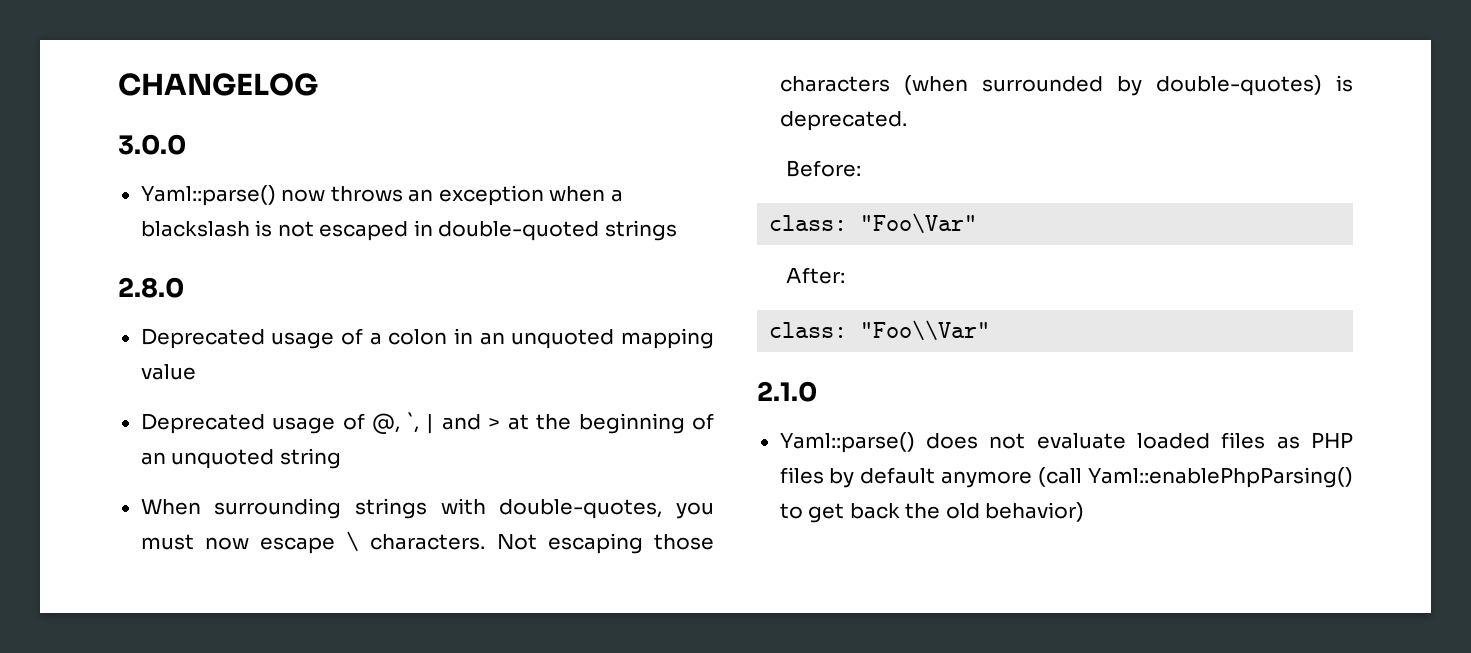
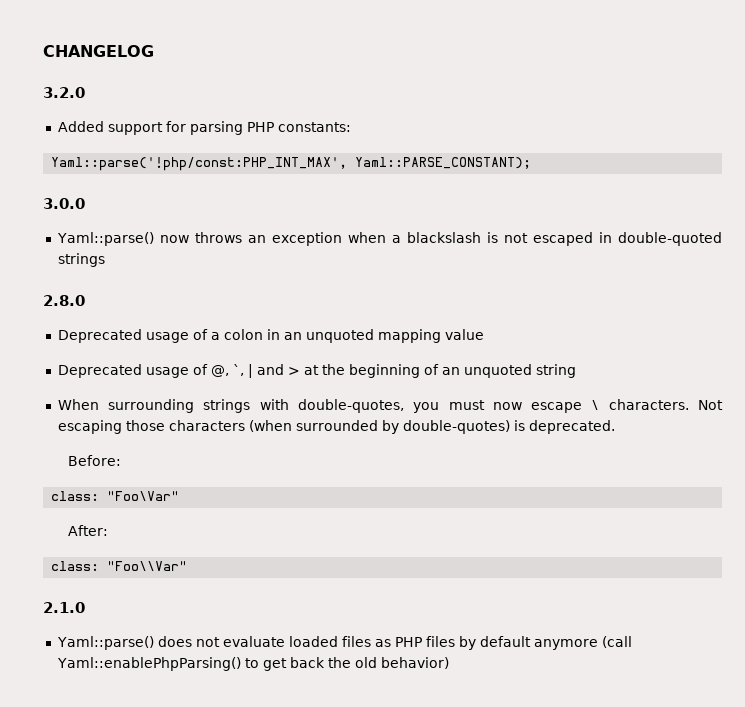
+ 3.2.0
+ Added support for parsing PHP constants:
+ Yaml::parse('!php/const:PHP_INT_MAX', Yaml::PARSE_CONSTANT);

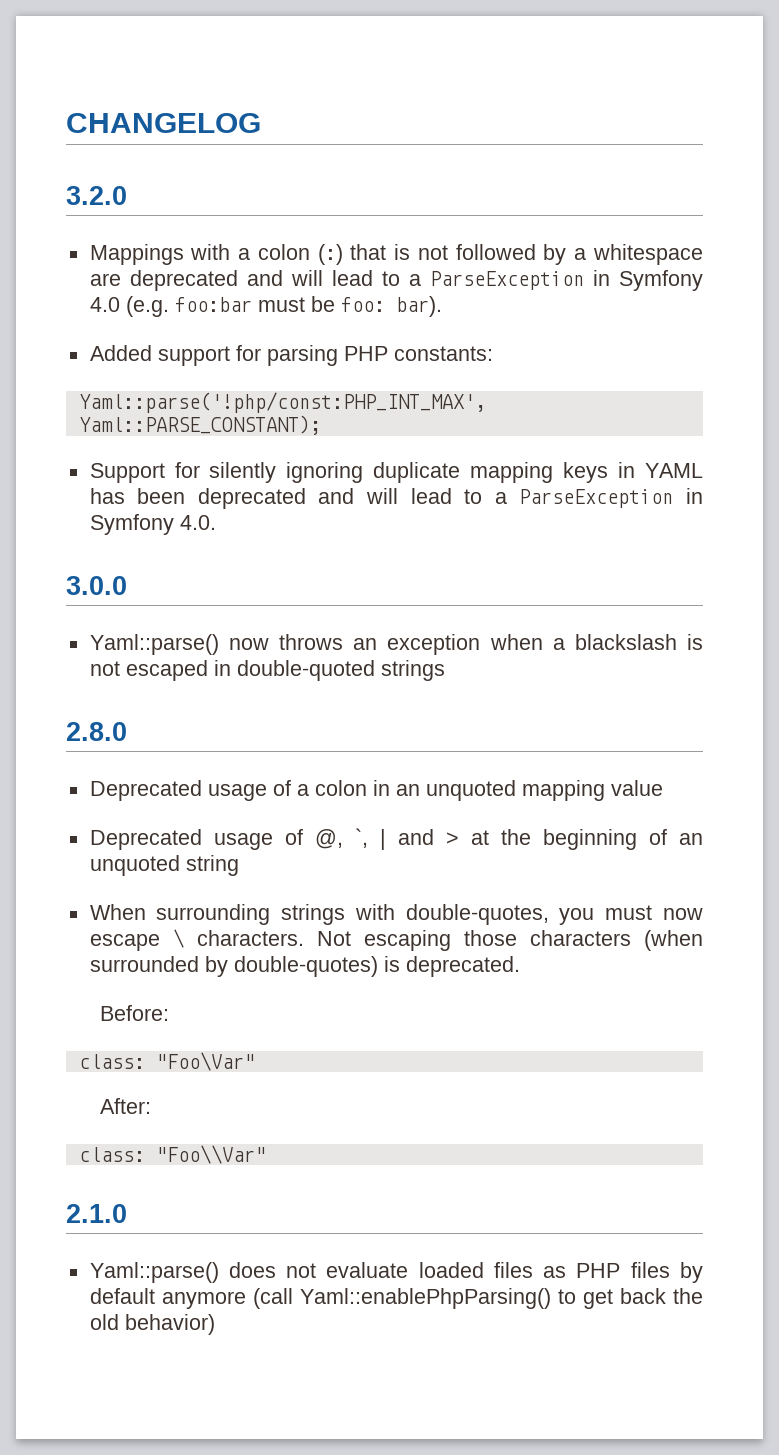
+ Mappings with a colon (:) that is not followed by a whitespace are deprecated and will lead to a ParseException in Symfony 4.0 (e.g. foo:bar must be foo: bar).
+ Support for silently ignoring duplicate mapping keys in YAML has been deprecated and will lead to a ParseException in Symfony 4.0.

